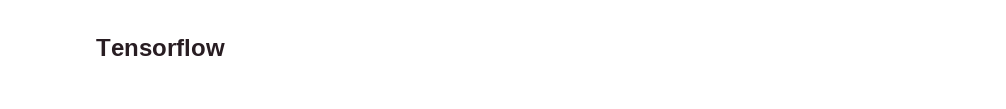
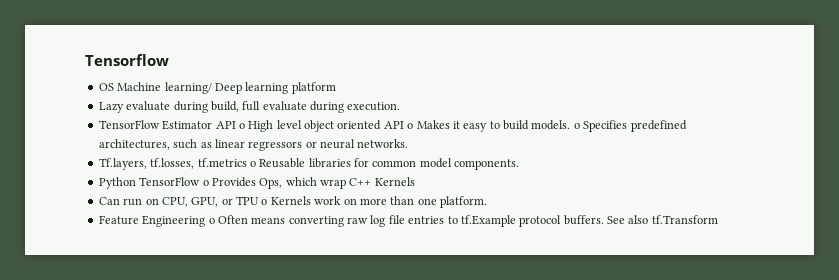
+ OS Machine learning/ Deep learning platform
+ Lazy evaluate during build, full evaluate during execution.
+ TensorFlow Estimator API o High level object oriented API o Makes it easy to build models. o Specifies predefined architectures, such as linear regressors or neural networks.
+ Tf.layers, tf.losses, tf.metrics o Reusable libraries for common model components.
+ Python TensorFlow o Provides Ops, which wrap C++ Kernels
+ Can run on CPU, GPU, or TPU o Kernels work on more than one platform.
+ Feature Engineering o Often means converting raw log file entries to tf.Example protocol buffers. See also tf.Transform

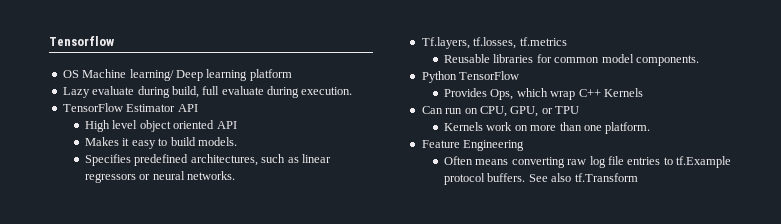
- TensorFlow Estimator API o High level object oriented API o Makes it easy to build models. o Specifies predefined architectures, such as linear regressors or neural networks.
+ TensorFlow Estimator API
+ High level object oriented API
+ Makes it easy to build models.
+ Specifies predefined architectures, such as linear regressors or neural networks.
- Tf.layers, tf.losses, tf.metrics o Reusable libraries for common model components.
+ Tf.layers, tf.losses, tf.metrics
+ Reusable libraries for common model components.
- Python TensorFlow o Provides Ops, which wrap C++ Kernels
+ Python TensorFlow
+ Provides Ops, which wrap C++ Kernels
- Can run on CPU, GPU, or TPU o Kernels work on more than one platform.
+ Can run on CPU, GPU, or TPU
+ Kernels work on more than one platform.
- Feature Engineering o Often means converting raw log file entries to tf.Example protocol buffers.
+ Feature Engineering
+ Often means converting raw log file entries to tf.Example protocol buffers.

